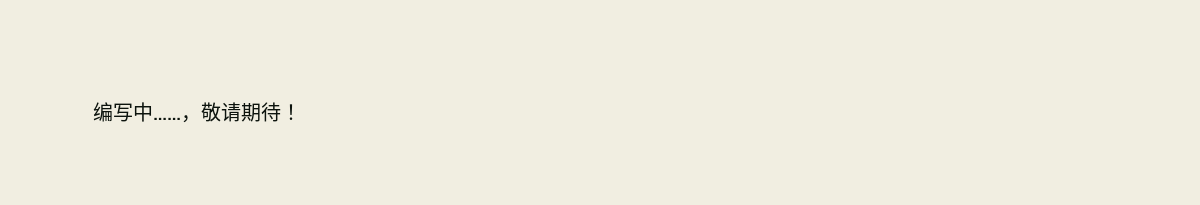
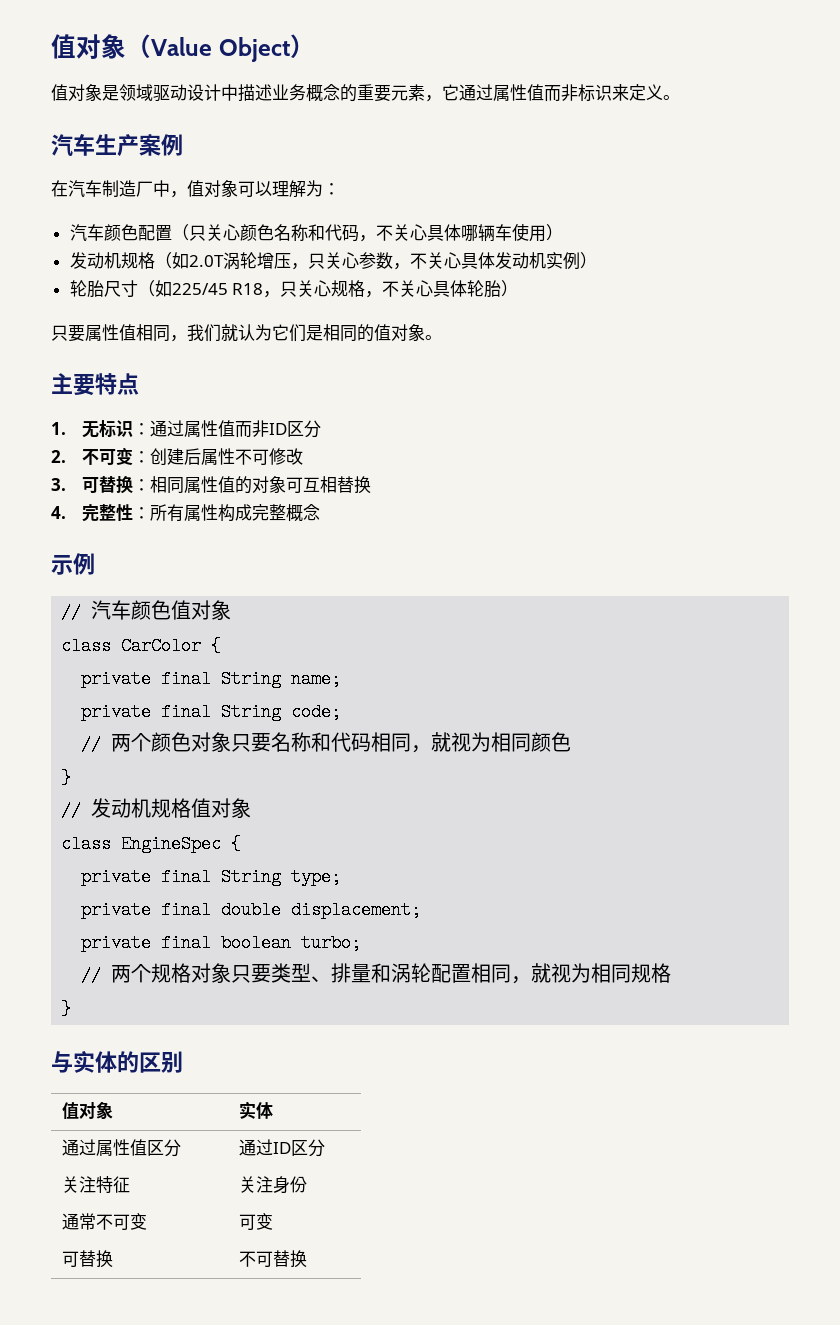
- 编写中……，敬请期待！
+ 值对象（Value Object）
+ 值对象是领域驱动设计中描述业务概念的重要元素，它通过属性值而非标识来定义。
+ 汽车生产案例
+ 在汽车制造厂中，值对象可以理解为：
+ 汽车颜色配置（只关心颜色名称和代码，不关心具体哪辆车使用）
+ 发动机规格（如2.0T涡轮增压，只关心参数，不关心具体发动机实例）
+ 轮胎尺寸（如225/45 R18，只关心规格，不关心具体轮胎）
+ 只要属性值相同，我们就认为它们是相同的值对象。
+ 主要特点
+ 1.无标识：通过属性值而非ID区分
+ 2.不可变：创建后属性不可修改
+ 3.可替换：相同属性值的对象可互相替换
+ 4.完整性：所有属性构成完整概念
+ 示例
+ // 汽车颜色值对象
+ class CarColor {
+ private final String name;
+ private final String code;
+ // 两个颜色对象只要名称和代码相同，就视为相同颜色
+ }
+ // 发动机规格值对象
+ class EngineSpec {
+ private final String type;
+ private final double displacement;
+ private final boolean turbo;
+ // 两个规格对象只要类型、排量和涡轮配置相同，就视为相同规格
+ }
+ 与实体的区别
+ 值对象 | 实体
+ 通过属性值区分 | 通过ID区分
+ 关注特征 | 关注身份
+ 通常不可变 | 可变
+ 可替换 | 不可替换

